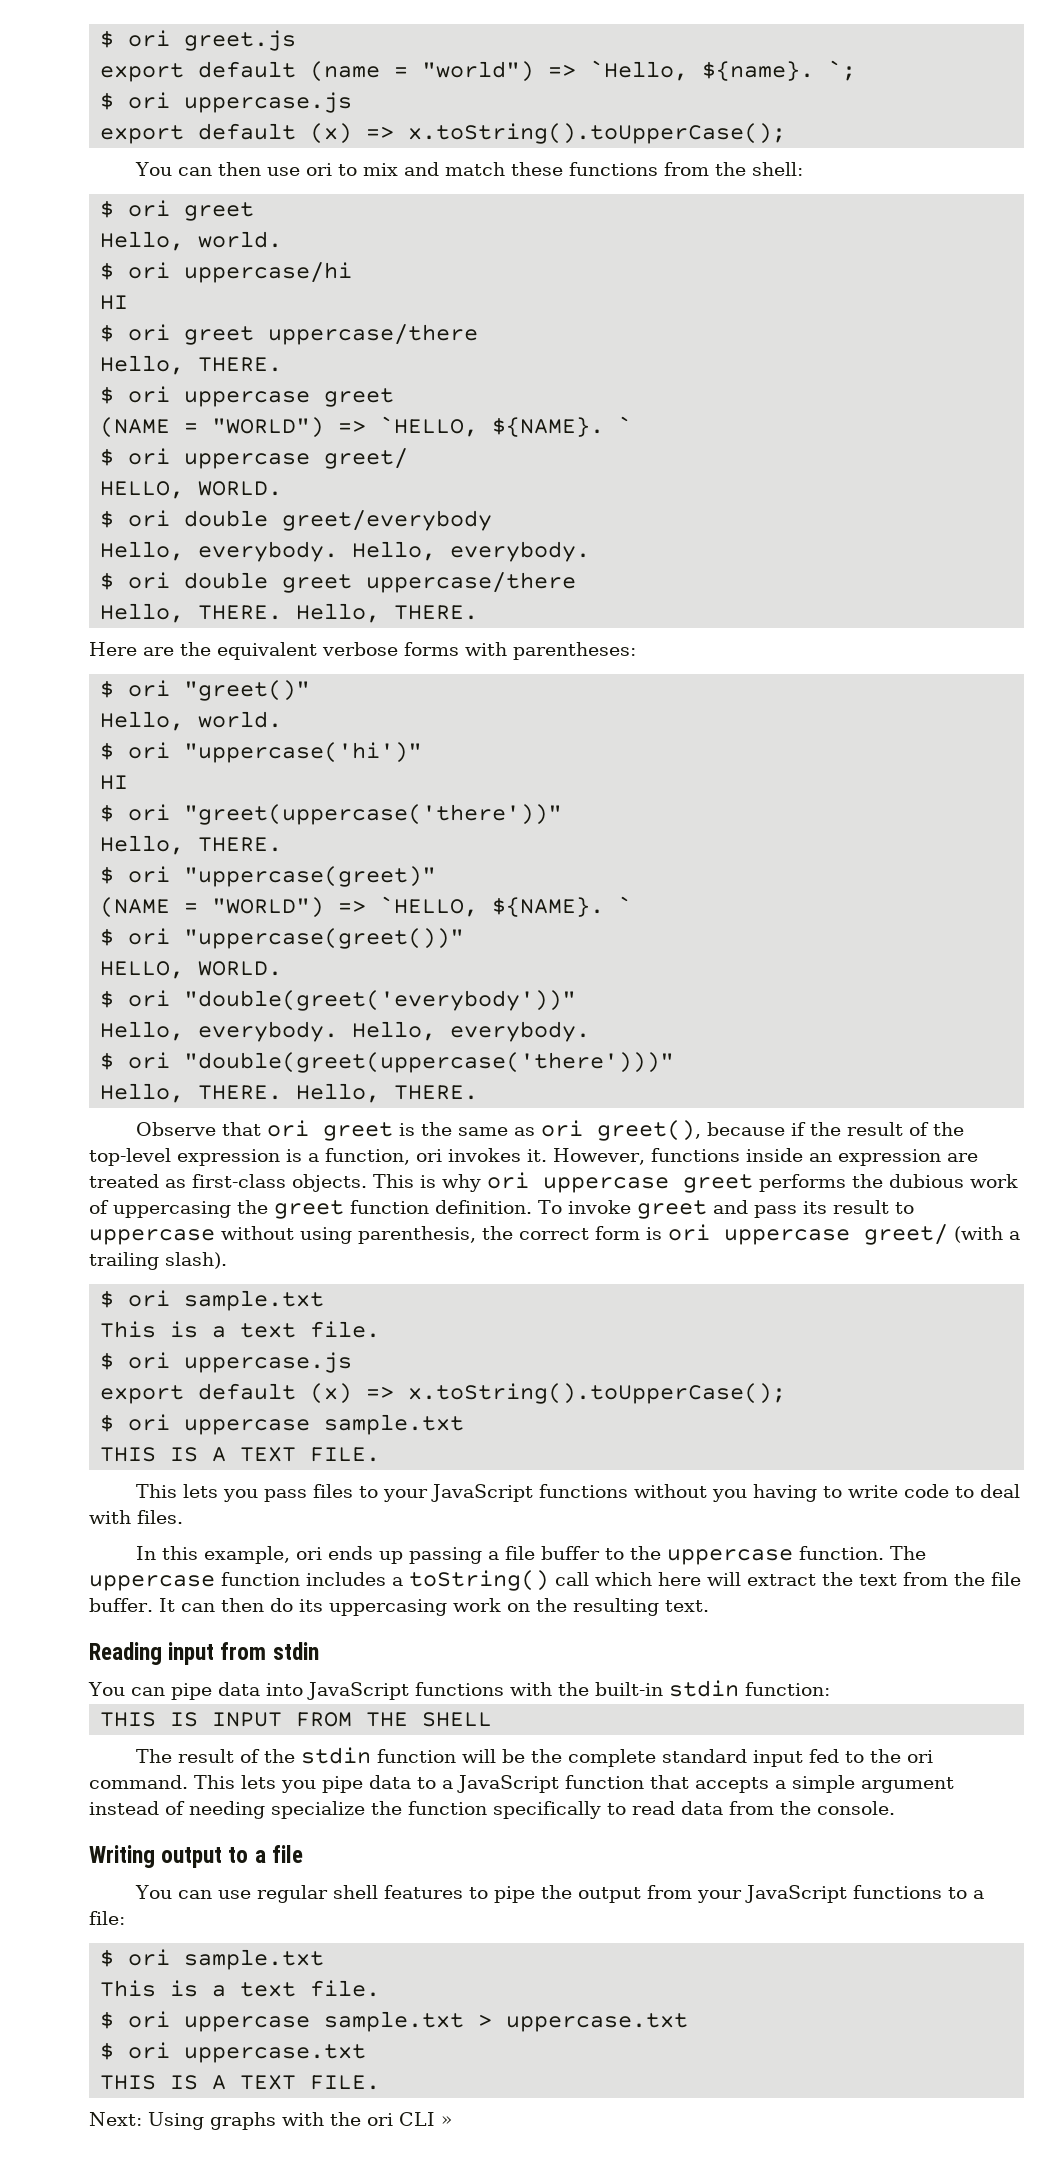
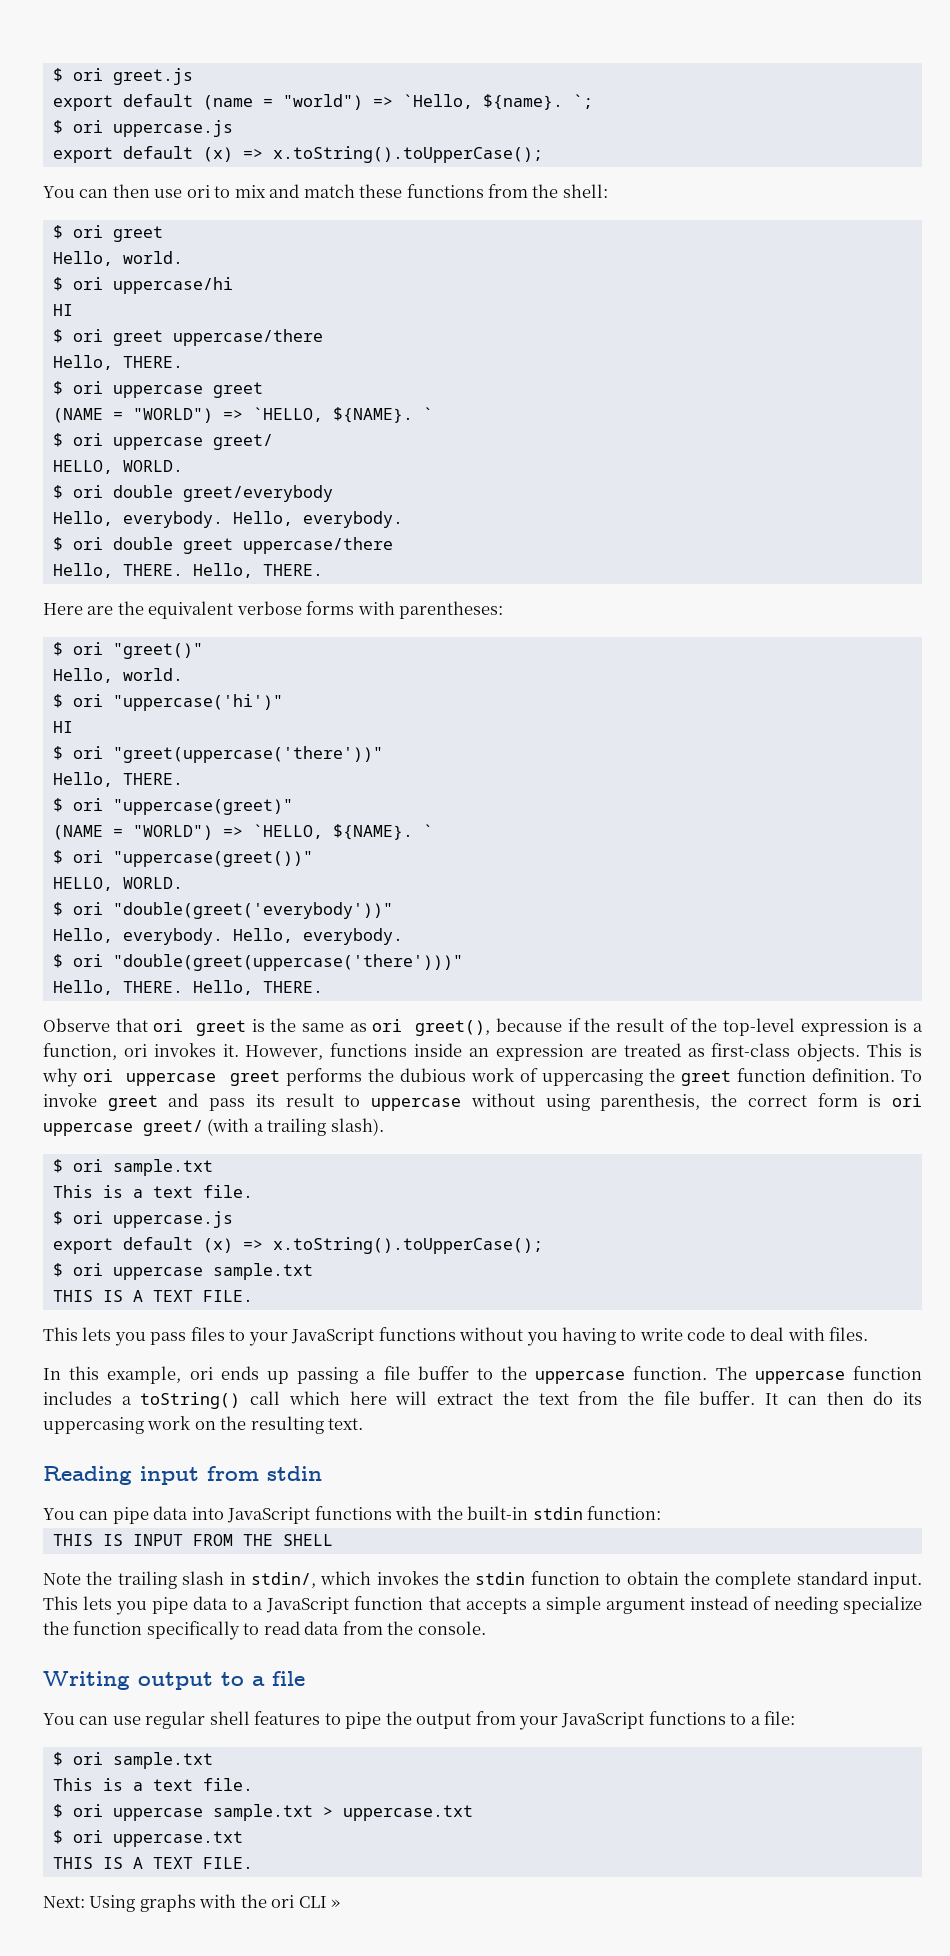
- The result of the stdin function will be the complete standard input fed to the ori command.
+ Note the trailing slash in stdin/, which invokes the stdin function to obtain the complete standard input.

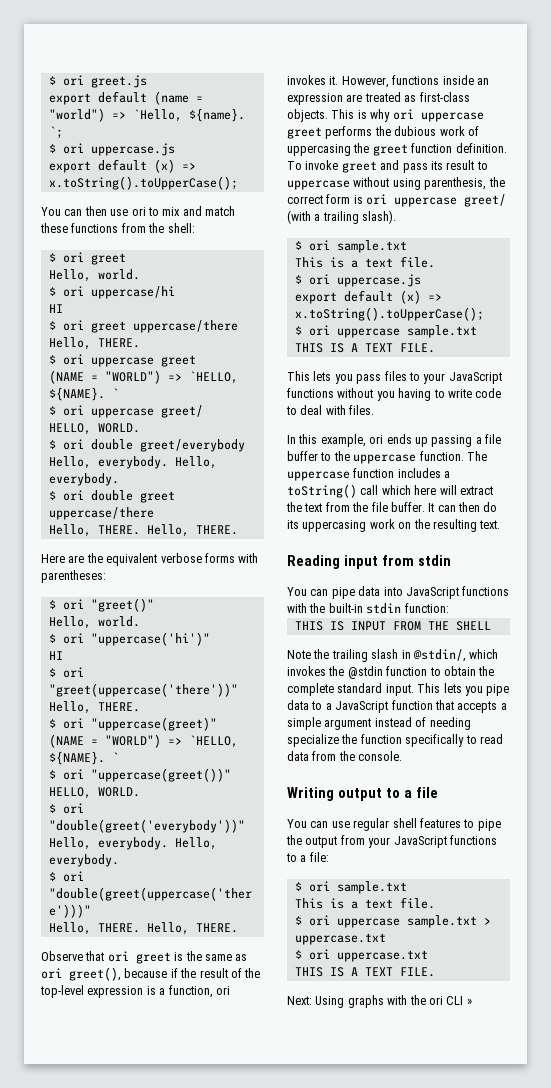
- Note the trailing slash in stdin/, which invokes the stdin function to obtain the complete standard input.
+ Note the trailing slash in @stdin/, which invokes the @stdin function to obtain the complete standard input.

